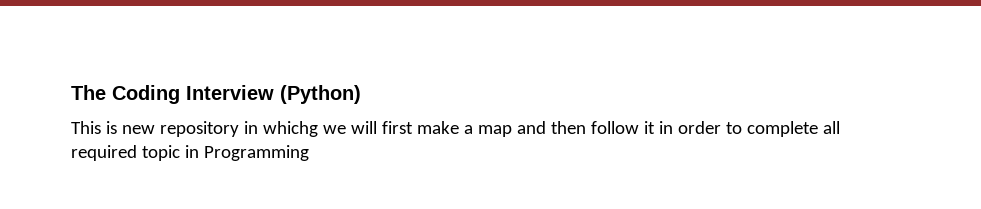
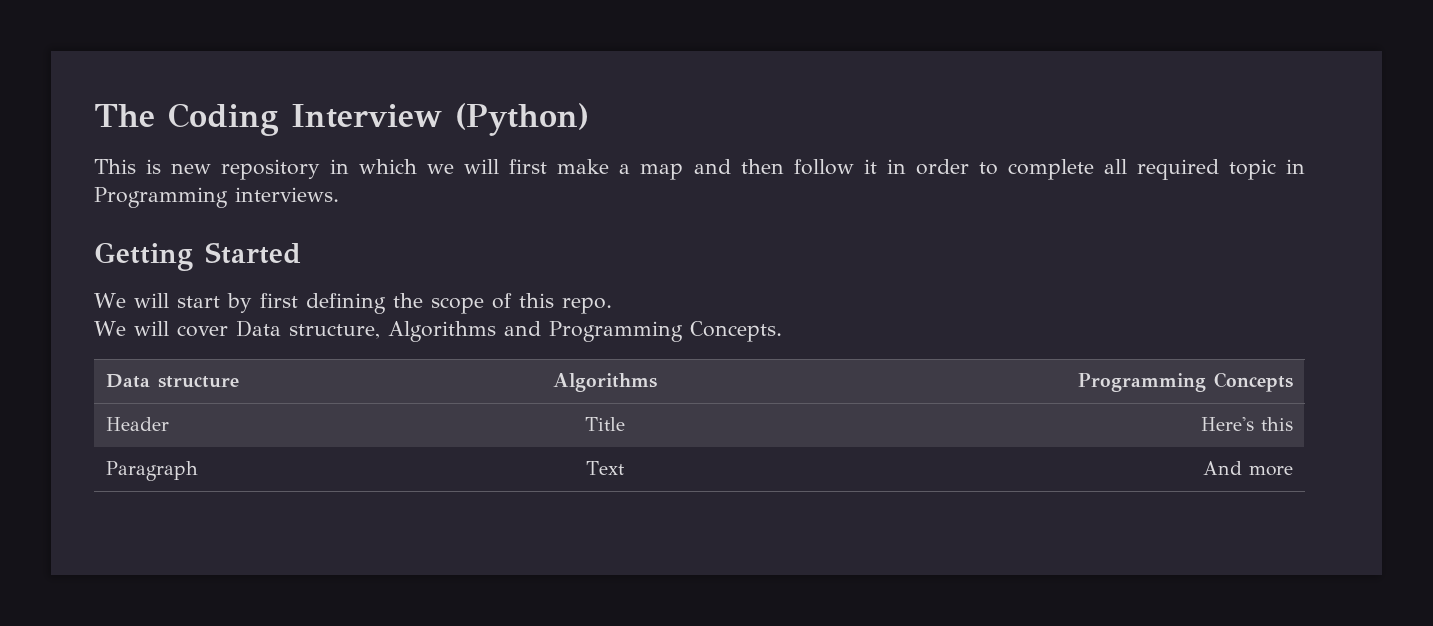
- This is new repository in whichg we will first make a map and then follow it in order to complete all required topic in Programming
+ This is new repository in which we will first make a map and then follow it in order to complete all required topic in Programming interviews.
+ Getting Started
+ We will start by first defining the scope of this repo.
+ We will cover Data structure, Algorithms and Programming Concepts.
+ Data structure | Algorithms | Programming Concepts
+ Header | Title | Here's this
+ Paragraph | Text | And more

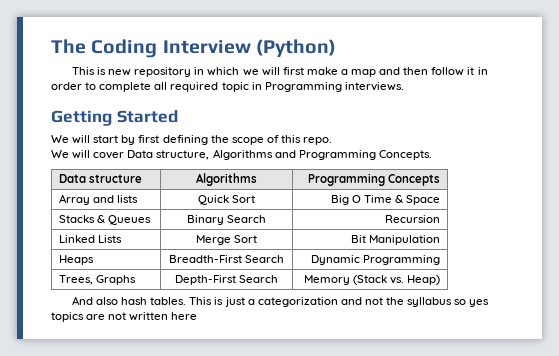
- Header | Title | Here's this
- Paragraph | Text | And more
+ Array and lists | Quick Sort | Big O Time & Space
+ Stacks & Queues | Binary Search | Recursion
+ Linked Lists | Merge Sort | Bit Manipulation
+ Heaps | Breadth-First Search | Dynamic Programming
+ Trees, Graphs | Depth-First Search | Memory (Stack vs. Heap)
+ And also hash tables. This is just a categorization and not the syllabus so yes topics are not written here

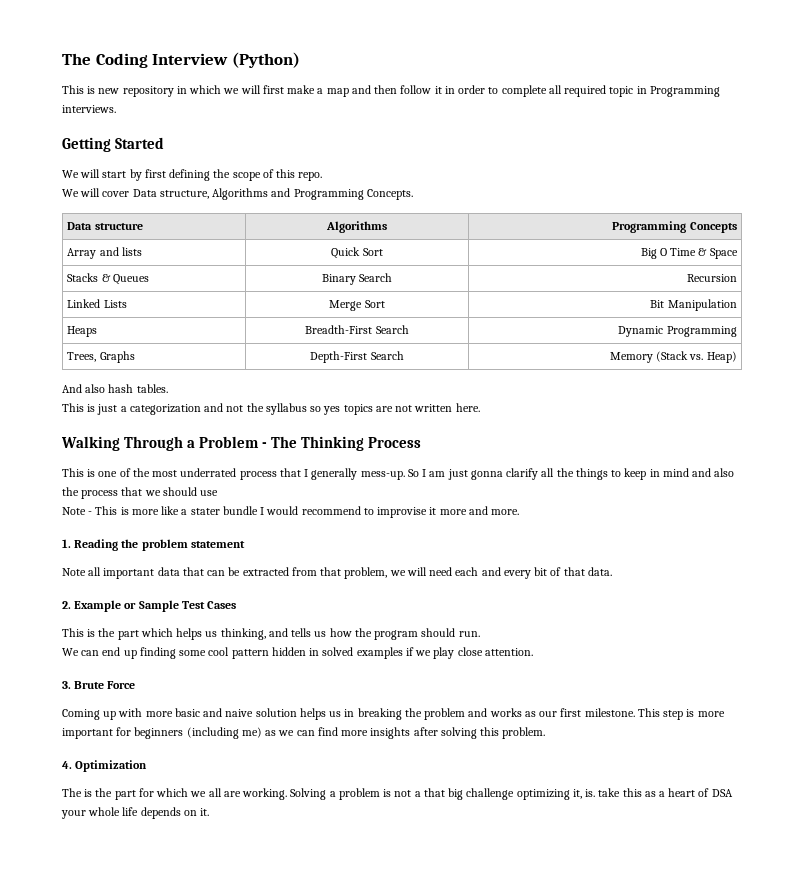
- And also hash tables. This is just a categorization and not the syllabus so yes topics are not written here
+ And also hash tables.
+ This is just a categorization and not the syllabus so yes topics are not written here.
+ Walking Through a Problem - The Thinking Process
+ This is one of the most underrated process that I generally mess-up. So I am just gonna clarify all the things to keep in mind and also the process that we should use
+ Note - This is more like a stater bundle I would recommend to improvise it more and more.
+ 1. Reading the problem statement
+ Note all important data that can be extracted from that problem, we will need each and every bit of that data.
+ 2. Example or Sample Test Cases
+ This is the part which helps us thinking, and tells us how the program should run.
+ We can end up finding some cool pattern hidden in solved examples if we play close attention.
+ 3. Brute Force
+ Coming up with more basic and naive solution helps us in breaking the problem and works as our first milestone. This step is more important for beginners (including me) as we can find more insights after solving this problem.
+ 4. Optimization
+ The is the part for which we all are working. Solving a problem is not a that big challenge optimizing it, is. take this as a heart of DSA your whole life depends on it.

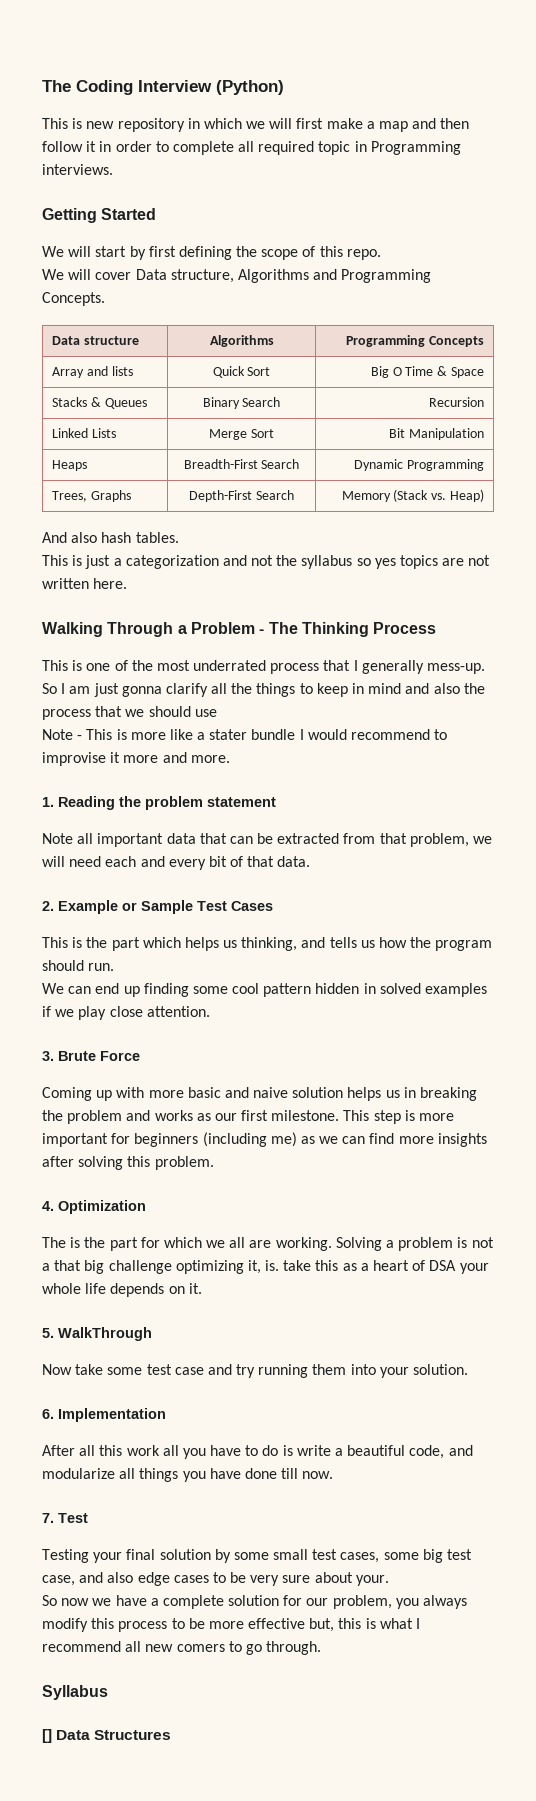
+ 5. WalkThrough
+ Now take some test case and try running them into your solution.
+ 6. Implementation
+ After all this work all you have to do is write a beautiful code, and modularize all things you have done till now.
+ 7. Test
+ Testing your final solution by some small test cases, some big test case, and also edge cases to be very sure about your.
+ So now we have a complete solution for our problem, you always modify this process to be more effective but, this is what I recommend all new comers to go through.
+ Syllabus
+ [] Data Structures

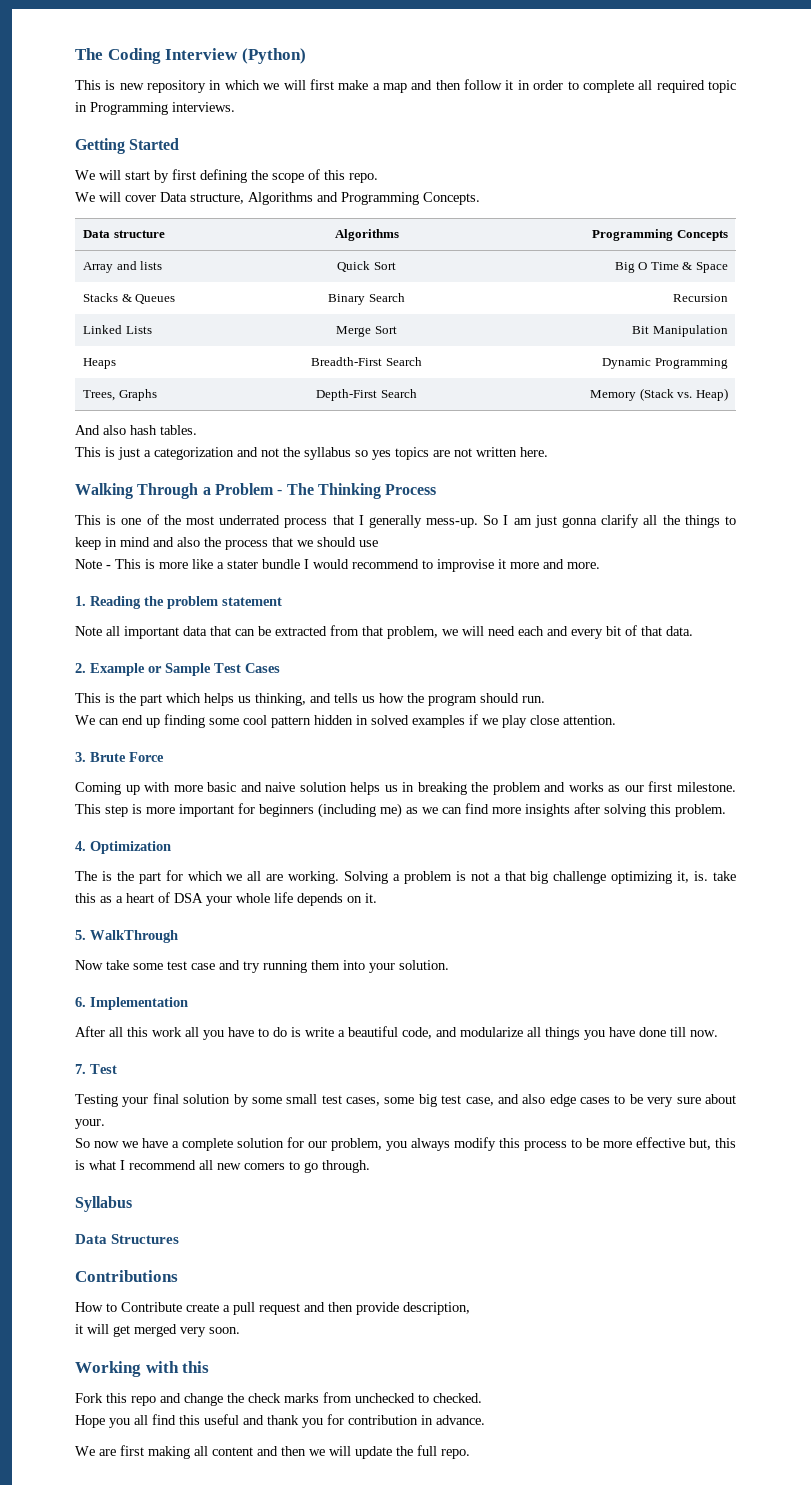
- [] Data Structures
+ Data Structures
+ Contributions
+ How to Contribute create a pull request and then provide description,
+ it will get merged very soon.
+ Working with this
+ Fork this repo and change the check marks from unchecked to checked.
+ Hope you all find this useful and thank you for contribution in advance.
+ We are first making all content and then we will update the full repo.

